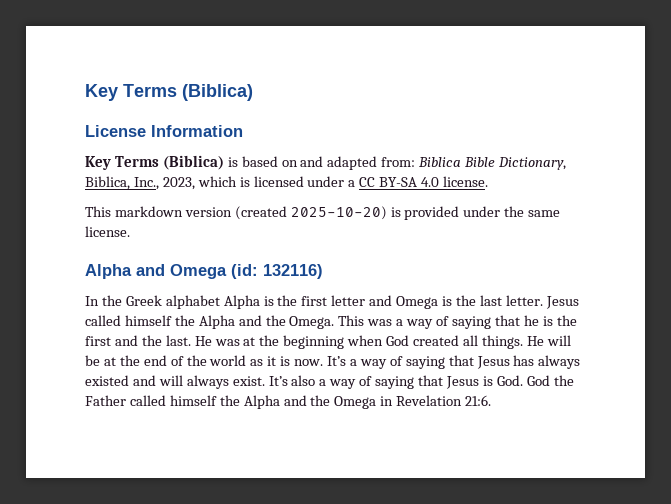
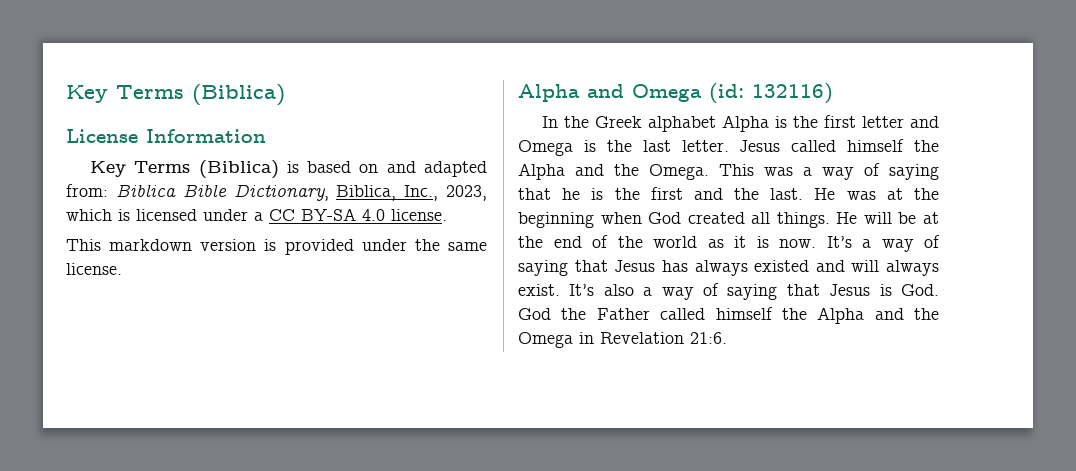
- This markdown version (created 2025-10-20) is provided under the same license.
+ This markdown version is provided under the same license.

